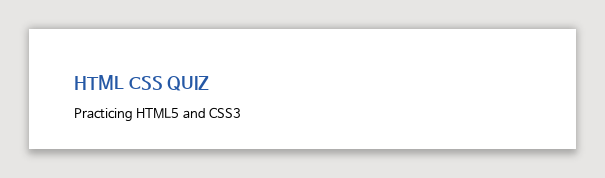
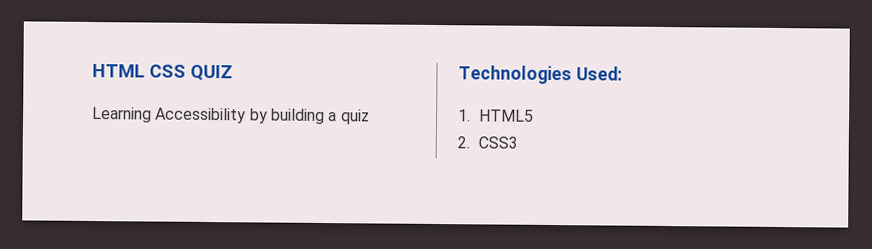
- Practicing HTML5 and CSS3
+ Learning Accessibility by building a quiz
+ Technologies Used:
+ 1. HTML5
+ 2. CSS3

